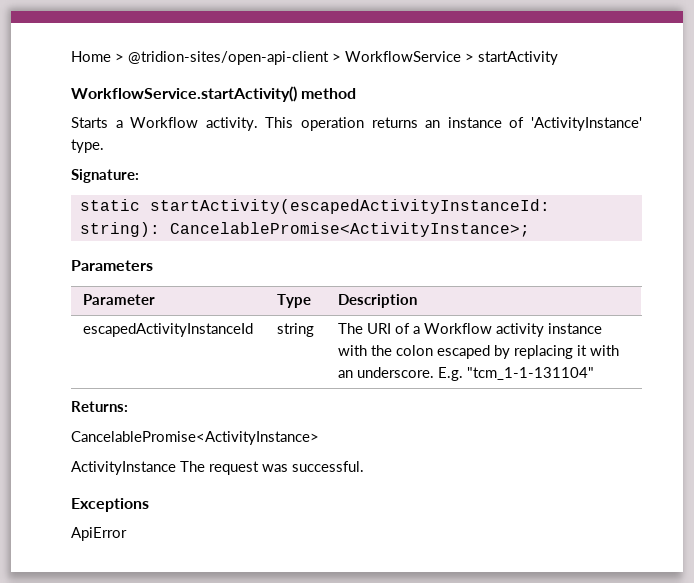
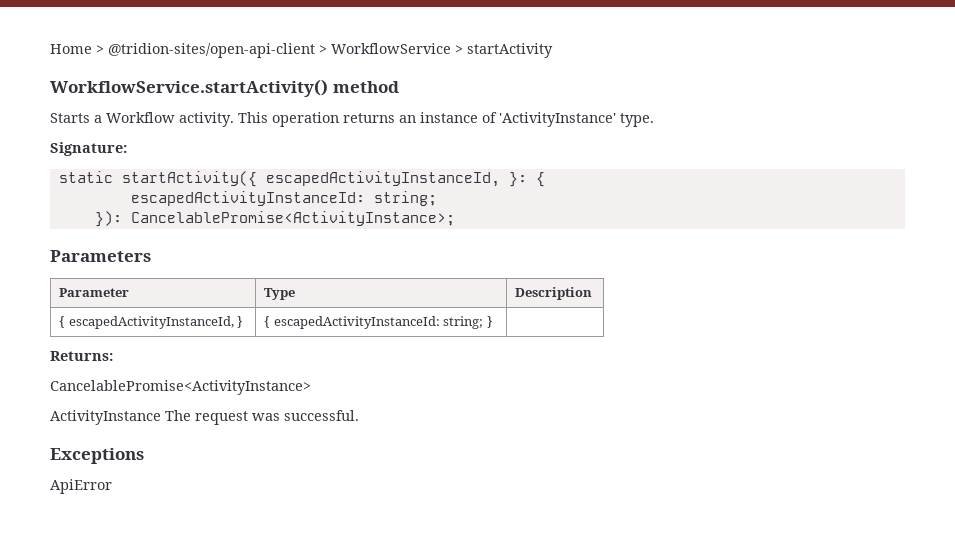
- static startActivity(escapedActivityInstanceId: string): CancelablePromise<ActivityInstance>;
+ static startActivity({ escapedActivityInstanceId, }: {
+ escapedActivityInstanceId: string;
+ }): CancelablePromise<ActivityInstance>;
- escapedActivityInstanceId | string | The URI of a Workflow activity instance with the colon escaped by replacing it with an underscore. E.g. "tcm_1-1-131104"
+ { escapedActivityInstanceId, } | { escapedActivityInstanceId: string; } |

